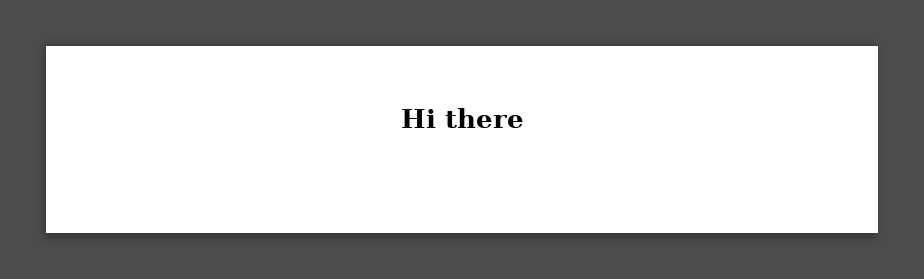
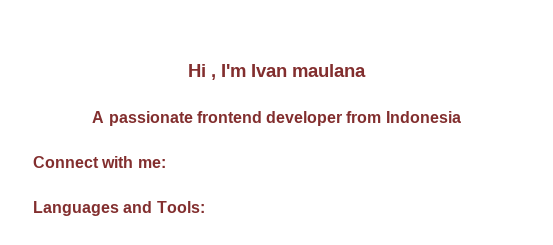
- Hi there
+ Hi , I'm Ivan maulana
+ A passionate frontend developer from Indonesia
+ Connect with me:
+ Languages and Tools:

